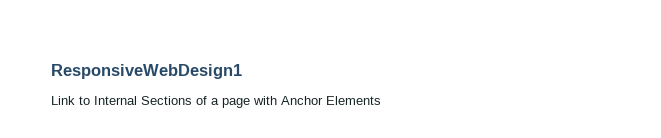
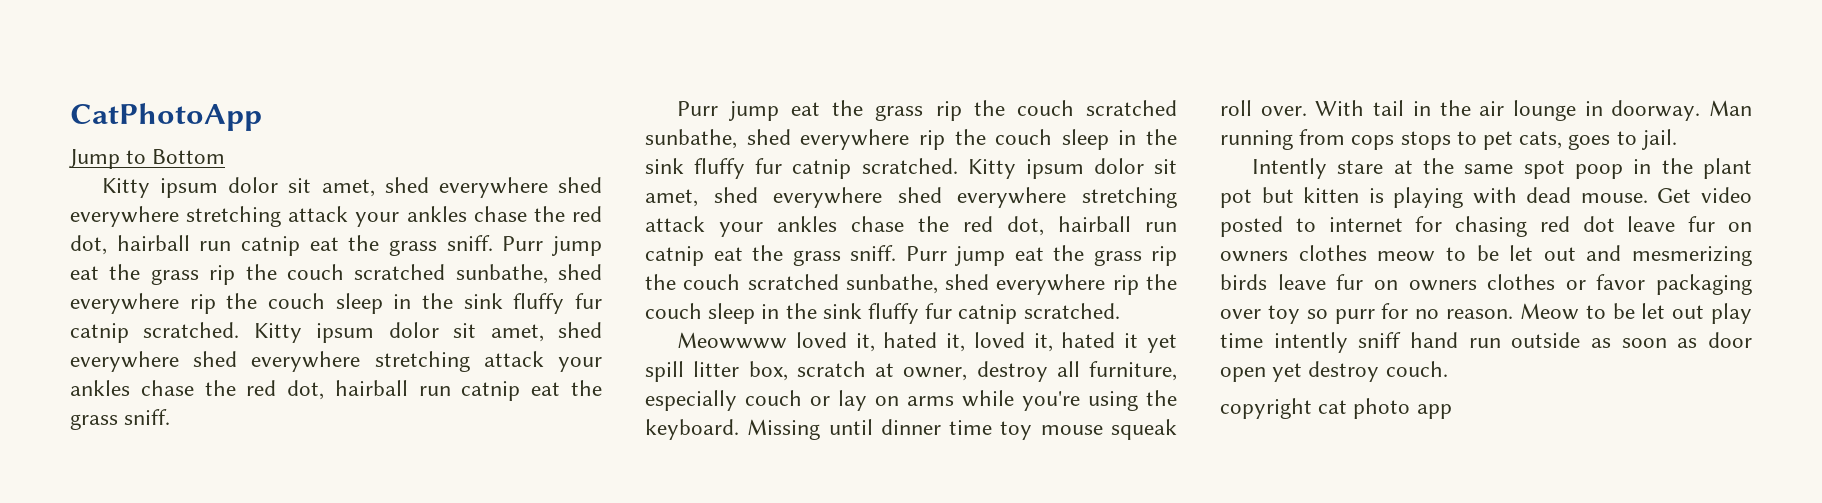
- ResponsiveWebDesign1
- Link to Internal Sections of a page with Anchor Elements
+ CatPhotoApp
+ Jump to Bottom
+ Kitty ipsum dolor sit amet, shed everywhere shed everywhere stretching attack your ankles chase the red dot, hairball run catnip eat the grass sniff. Purr jump eat the grass rip the couch scratched sunbathe, shed everywhere rip the couch sleep in the sink fluffy fur catnip scratched. Kitty ipsum dolor sit amet, shed everywhere shed everywhere stretching attack your ankles chase the red dot, hairball run catnip eat the grass sniff.
+ Purr jump eat the grass rip the couch scratched sunbathe, shed everywhere rip the couch sleep in the sink fluffy fur catnip scratched. Kitty ipsum dolor sit amet, shed everywhere shed everywhere stretching attack your ankles chase the red dot, hairball run catnip eat the grass sniff. Purr jump eat the grass rip the couch scratched sunbathe, shed everywhere rip the couch sleep in the sink fluffy fur catnip scratched.
+ Meowwww loved it, hated it, loved it, hated it yet spill litter box, scratch at owner, destroy all furniture, especially couch or lay on arms while you're using the keyboard. Missing until dinner time toy mouse squeak roll over. With tail in the air lounge in doorway. Man running from cops stops to pet cats, goes to jail.
+ Intently stare at the same spot poop in the plant pot but kitten is playing with dead mouse. Get video posted to internet for chasing red dot leave fur on owners clothes meow to be let out and mesmerizing birds leave fur on owners clothes or favor packaging over toy so purr for no reason. Meow to be let out play time intently sniff hand run outside as soon as door open yet destroy couch.
+ copyright cat photo app

